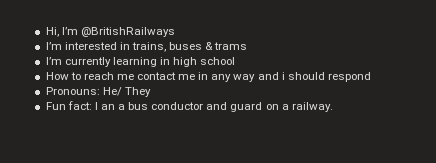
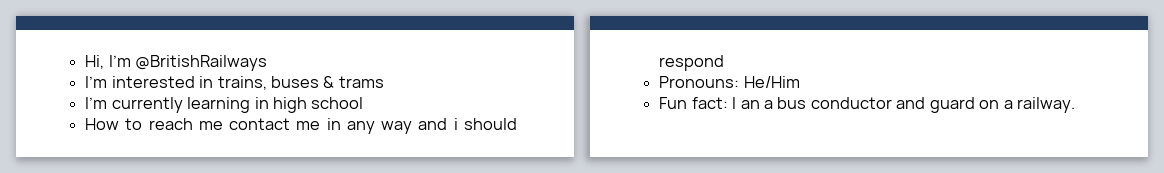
- Pronouns: He/ They
+ Pronouns: He/Him

